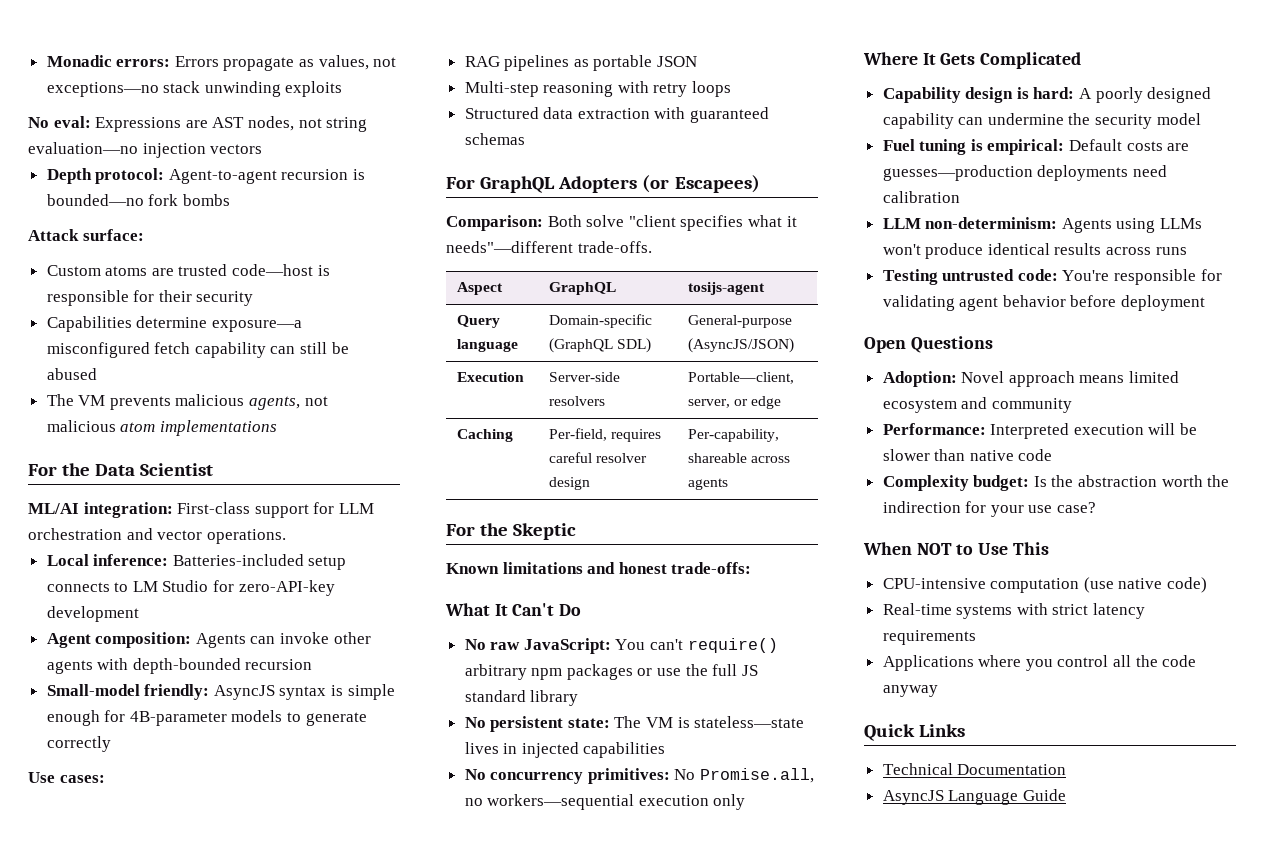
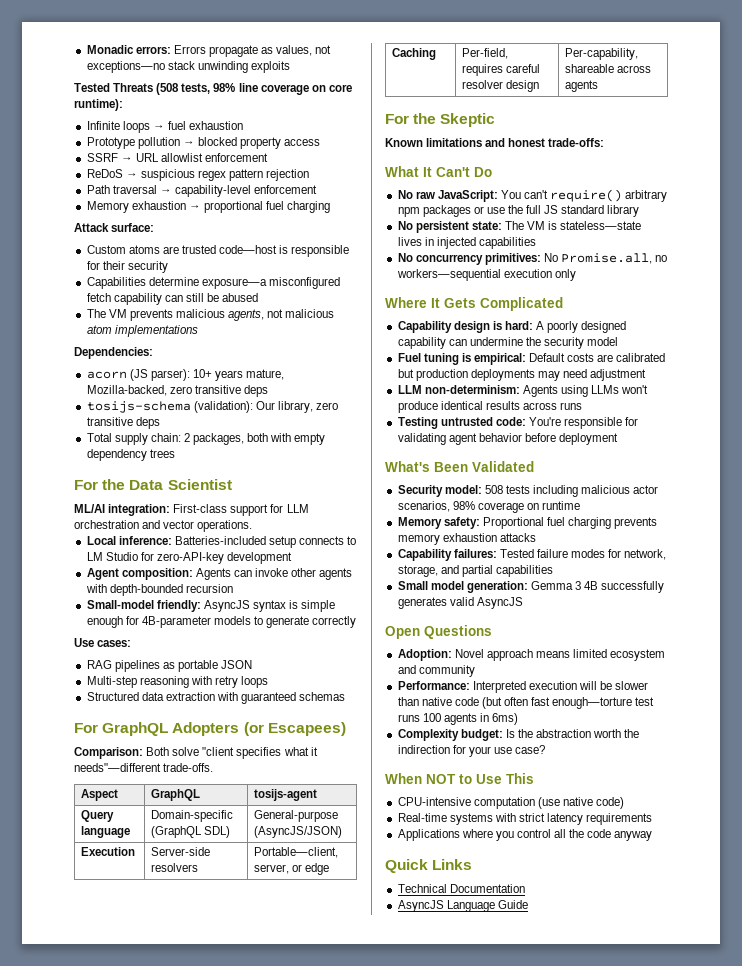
- No eval: Expressions are AST nodes, not string evaluation—no injection vectors
- Depth protocol: Agent-to-agent recursion is bounded—no fork bombs
+ Tested Threats (508 tests, 98% line coverage on core runtime):
+ Infinite loops → fuel exhaustion
+ Prototype pollution → blocked property access
+ SSRF → URL allowlist enforcement
+ ReDoS → suspicious regex pattern rejection
+ Path traversal → capability-level enforcement
+ Memory exhaustion → proportional fuel charging
+ Dependencies:
+ acorn (JS parser): 10+ years mature, Mozilla-backed, zero transitive deps
+ tosijs-schema (validation): Our library, zero transitive deps
+ Total supply chain: 2 packages, both with empty dependency trees
- Fuel tuning is empirical: Default costs are guesses—production deployments need calibration
+ Fuel tuning is empirical: Default costs are calibrated but production deployments may need adjustment
+ What's Been Validated
+ Security model: 508 tests including malicious actor scenarios, 98% coverage on runtime
+ Memory safety: Proportional fuel charging prevents memory exhaustion attacks
+ Capability failures: Tested failure modes for network, storage, and partial capabilities
+ Small model generation: Gemma 3 4B successfully generates valid AsyncJS
- Performance: Interpreted execution will be slower than native code
+ Performance: Interpreted execution will be slower than native code (but often fast enough—torture test runs 100 agents in 6ms)

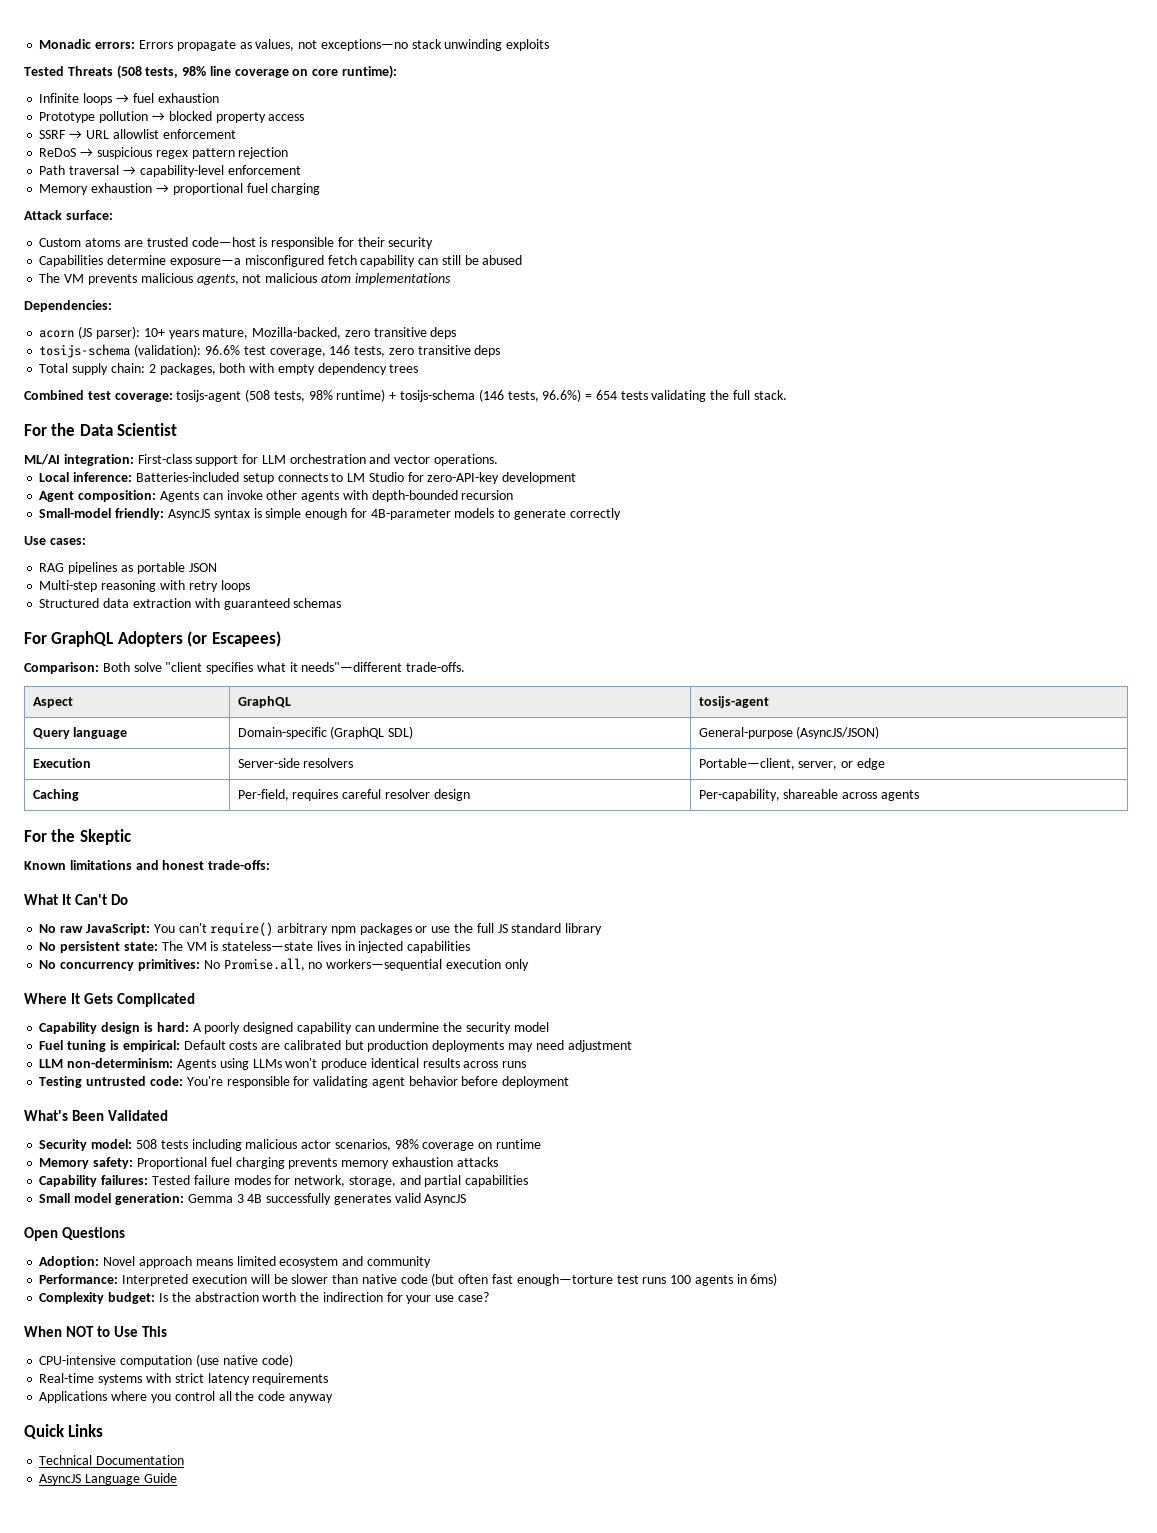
- tosijs-schema (validation): Our library, zero transitive deps
+ tosijs-schema (validation): 96.6% test coverage, 146 tests, zero transitive deps
+ Combined test coverage: tosijs-agent (508 tests, 98% runtime) + tosijs-schema (146 tests, 96.6%) = 654 tests validating the full stack.

